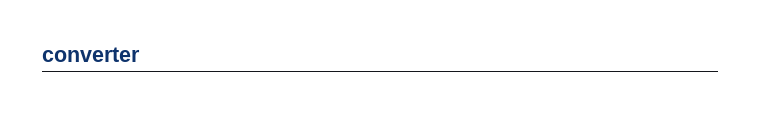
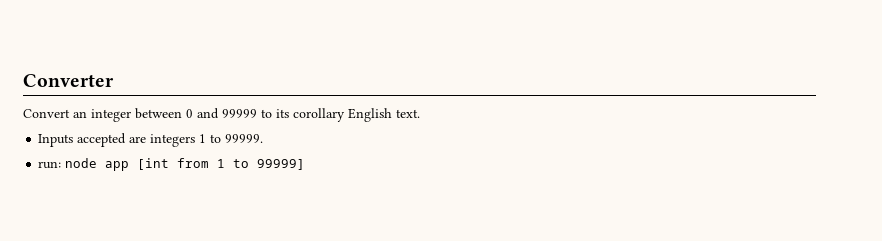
- converter
+ Converter
+ Convert an integer between 0 and 99999 to its corollary English text.
+ Inputs accepted are integers 1 to 99999.
+ run: node app [int from 1 to 99999]

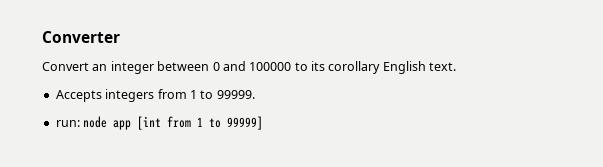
- Convert an integer between 0 and 99999 to its corollary English text.
+ Convert an integer between 0 and 100000 to its corollary English text.
- Inputs accepted are integers 1 to 99999.
+ Accepts integers from 1 to 99999.

